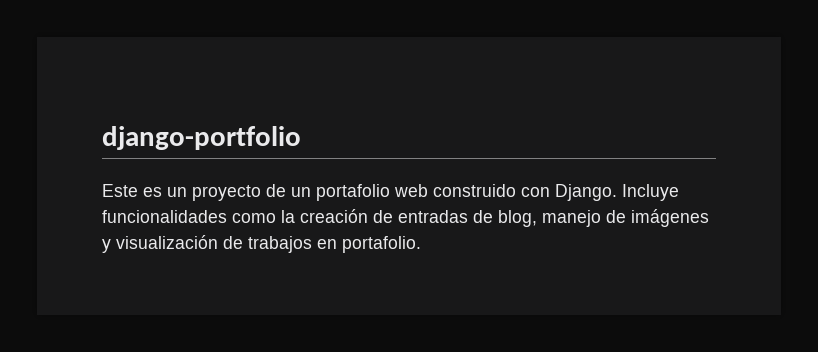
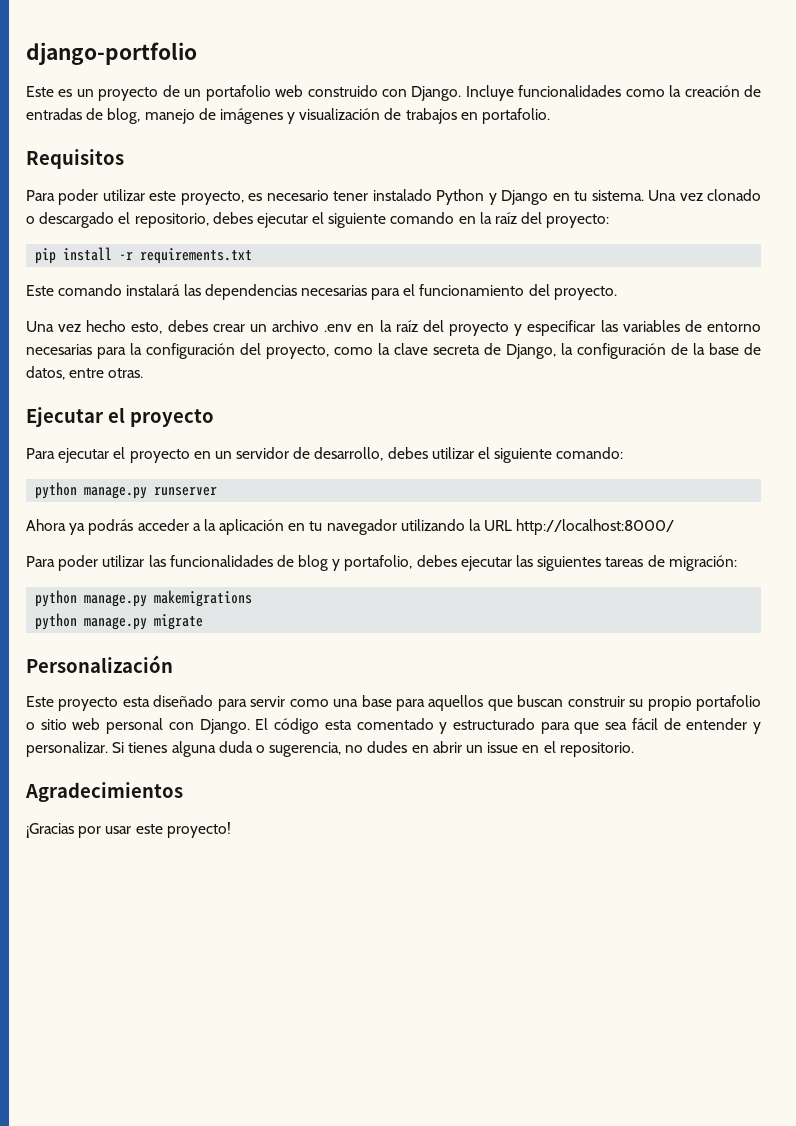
+ Requisitos
+ Para poder utilizar este proyecto, es necesario tener instalado Python y Django en tu sistema. Una vez clonado o descargado el repositorio, debes ejecutar el siguiente comando en la raíz del proyecto:
+ pip install -r requirements.txt
+ Este comando instalará las dependencias necesarias para el funcionamiento del proyecto.
+ Una vez hecho esto, debes crear un archivo .env en la raíz del proyecto y especificar las variables de entorno necesarias para la configuración del proyecto, como la clave secreta de Django, la configuración de la base de datos, entre otras.
+ Ejecutar el proyecto
+ Para ejecutar el proyecto en un servidor de desarrollo, debes utilizar el siguiente comando:
+ python manage.py runserver
+ Ahora ya podrás acceder a la aplicación en tu navegador utilizando la URL http://localhost:8000/
+ Para poder utilizar las funcionalidades de blog y portafolio, debes ejecutar las siguientes tareas de migración:
+ python manage.py makemigrations
+ python manage.py migrate
+ Personalización
+ Este proyecto esta diseñado para servir como una base para aquellos que buscan construir su propio portafolio o sitio web personal con Django. El código esta comentado y estructurado para que sea fácil de entender y personalizar. Si tienes alguna duda o sugerencia, no dudes en abrir un issue en el repositorio.
+ Agradecimientos
+ ¡Gracias por usar este proyecto!

